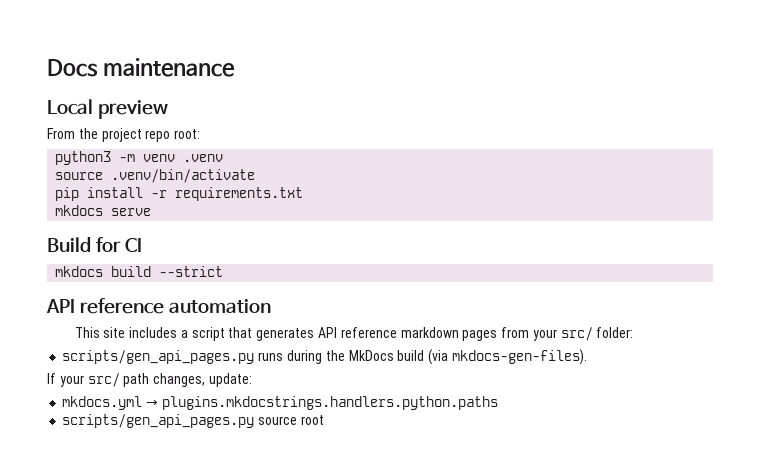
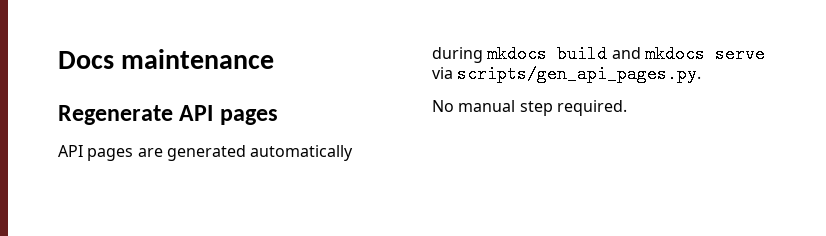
- Local preview
- From the project repo root:
- python3 -m venv .venv
- source .venv/bin/activate
- pip install -r requirements.txt
- mkdocs serve
- Build for CI
- mkdocs build --strict
- API reference automation
- This site includes a script that generates API reference markdown pages from your src/ folder:
- scripts/gen_api_pages.py runs during the MkDocs build (via mkdocs-gen-files).
- If your src/ path changes, update:
- mkdocs.yml → plugins.mkdocstrings.handlers.python.paths
- scripts/gen_api_pages.py source root
+ Regenerate API pages
+ API pages are generated automatically during mkdocs build and mkdocs serve via scripts/gen_api_pages.py.
+ No manual step required.

